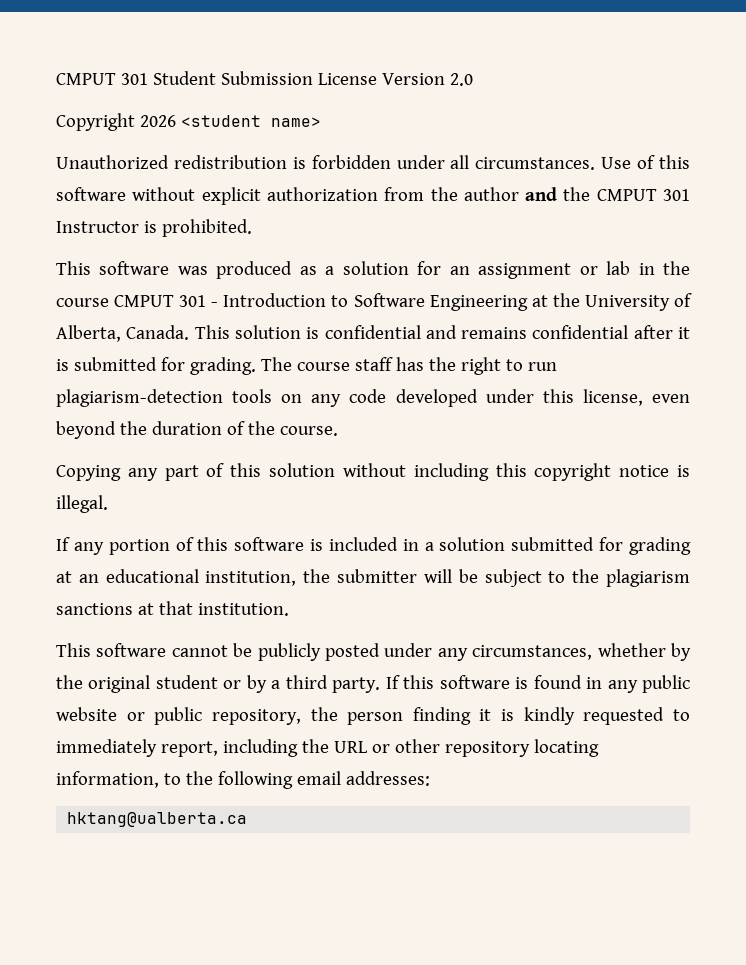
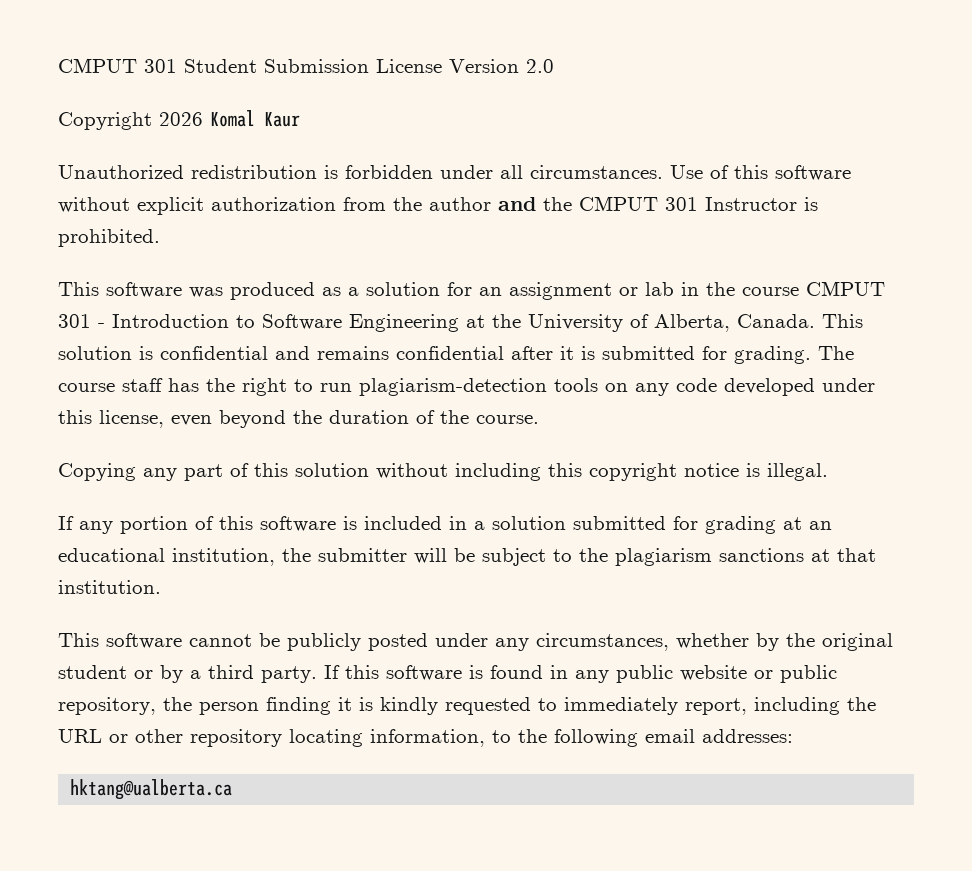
- Copyright 2026 <student name>
+ Copyright 2026 Komal Kaur

